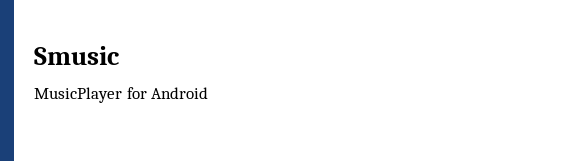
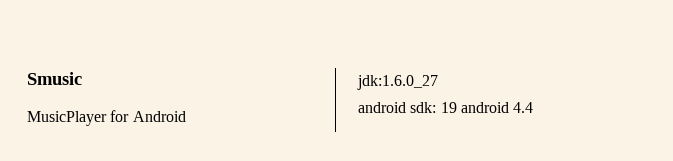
+ jdk:1.6.0_27
+ android sdk: 19 android 4.4

